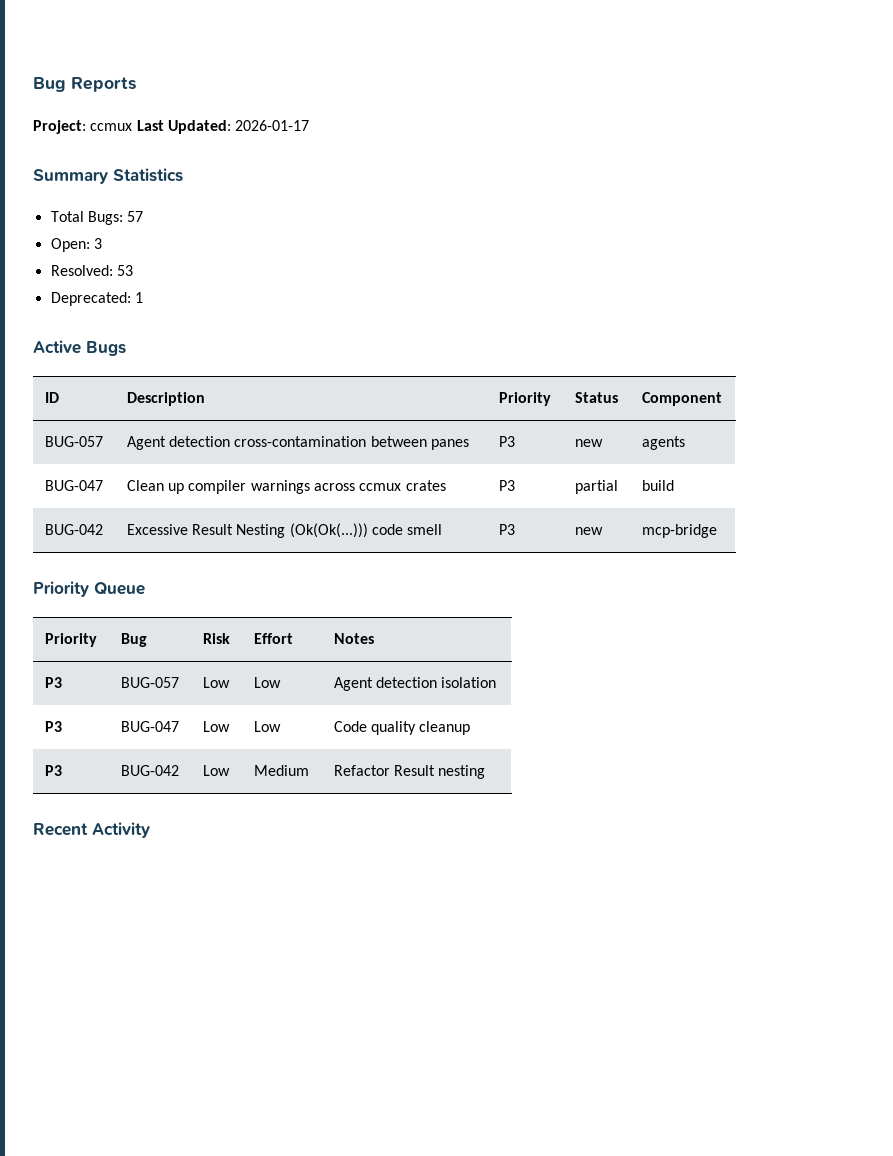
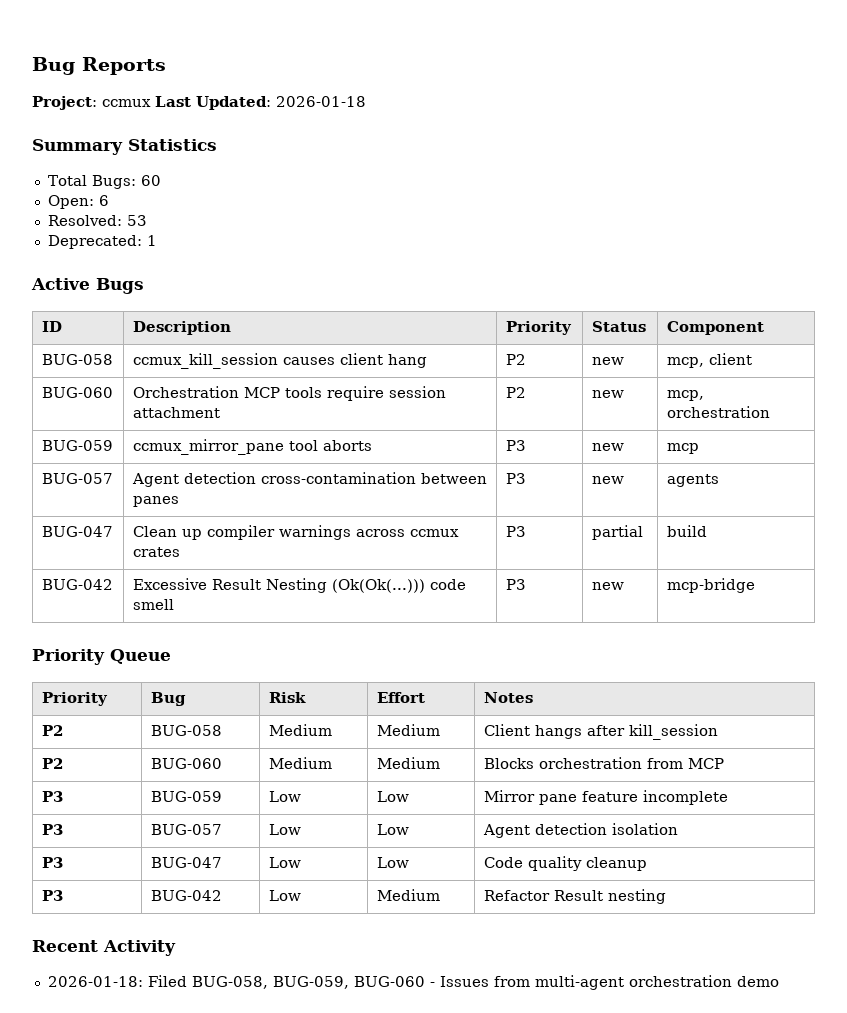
- Project: ccmux Last Updated: 2026-01-17
+ Project: ccmux Last Updated: 2026-01-18
- Total Bugs: 57
+ Total Bugs: 60
- Open: 3
+ Open: 6
+ BUG-058 | ccmux_kill_session causes client hang | P2 | new | mcp, client
+ BUG-060 | Orchestration MCP tools require session attachment | P2 | new | mcp, orchestration
+ BUG-059 | ccmux_mirror_pane tool aborts | P3 | new | mcp
+ P2 | BUG-058 | Medium | Medium | Client hangs after kill_session
+ P2 | BUG-060 | Medium | Medium | Blocks orchestration from MCP
+ P3 | BUG-059 | Low | Low | Mirror pane feature incomplete
+ 2026-01-18: Filed BUG-058, BUG-059, BUG-060 - Issues from multi-agent orchestration demo

